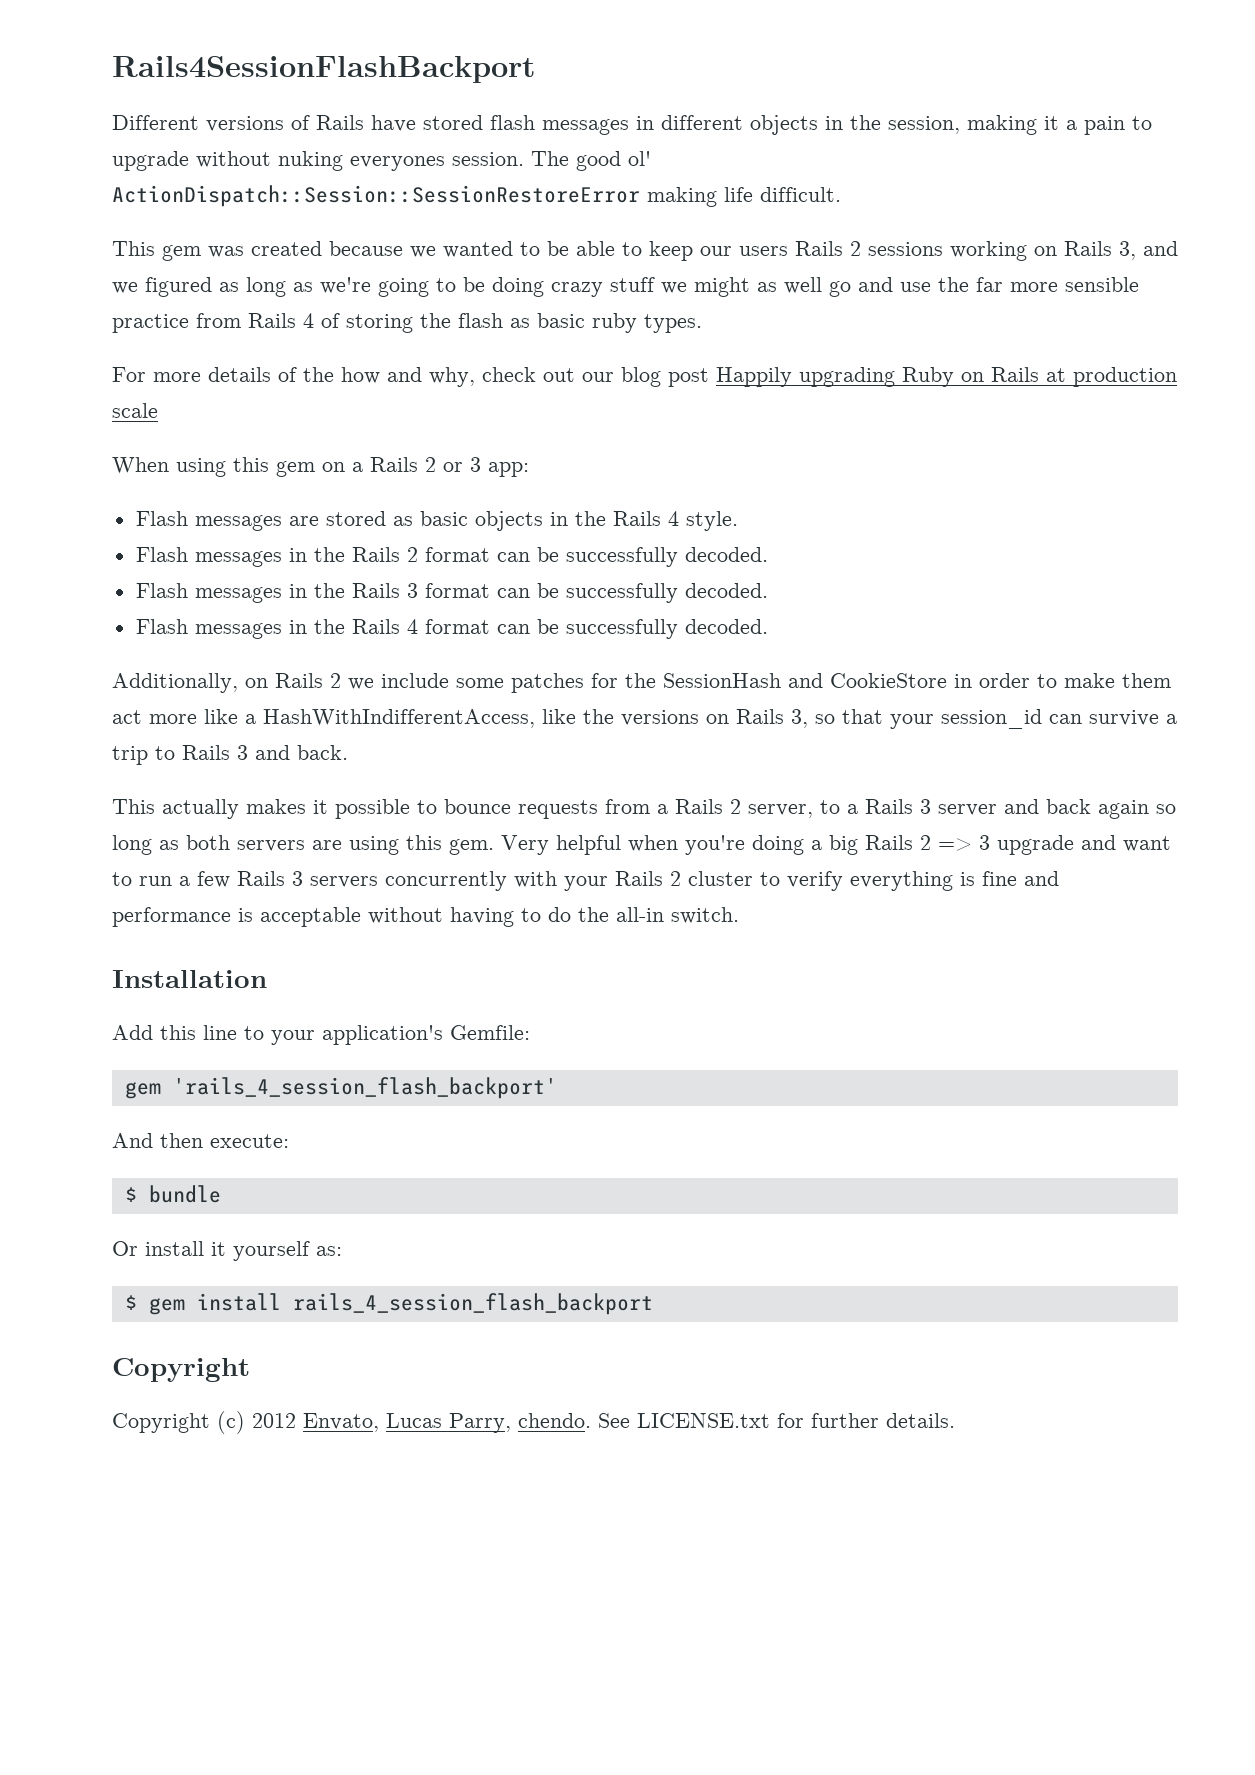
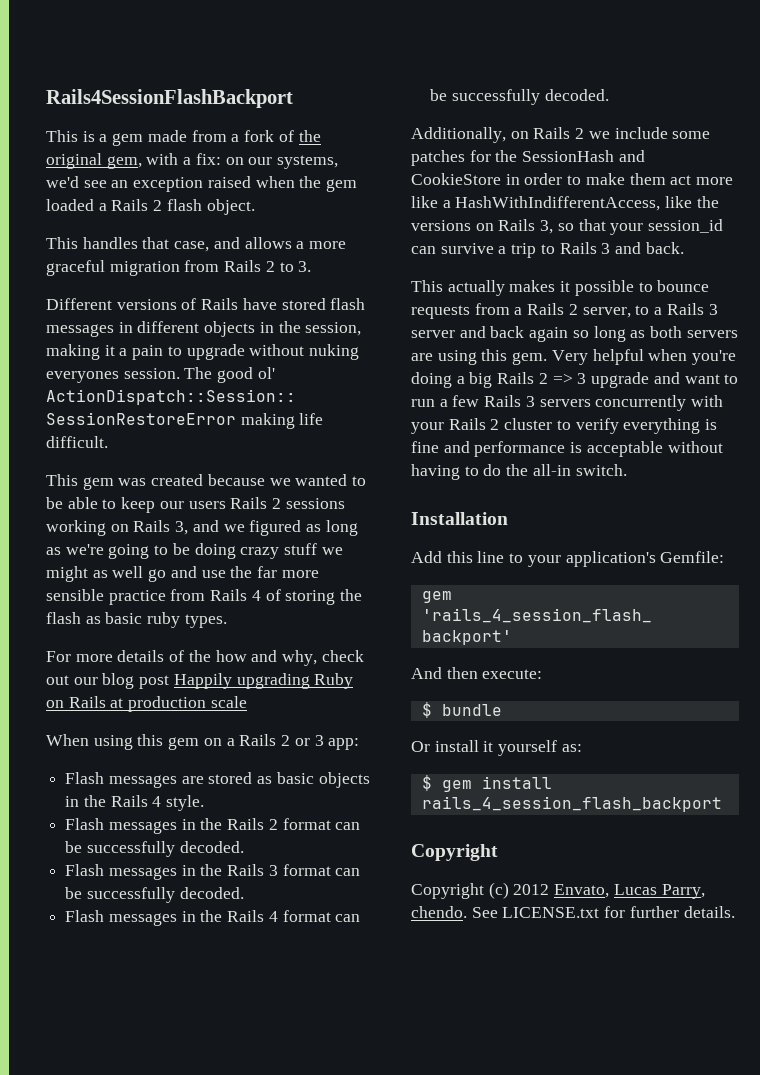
+ This is a gem made from a fork of the original gem, with a fix: on our systems, we'd see an exception raised when the gem loaded a Rails 2 flash object.
+ This handles that case, and allows a more graceful migration from Rails 2 to 3.

